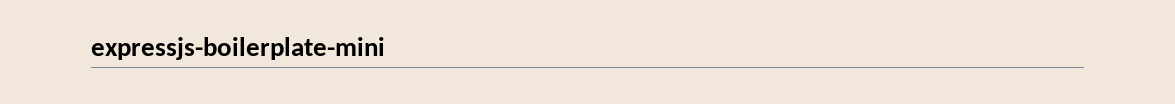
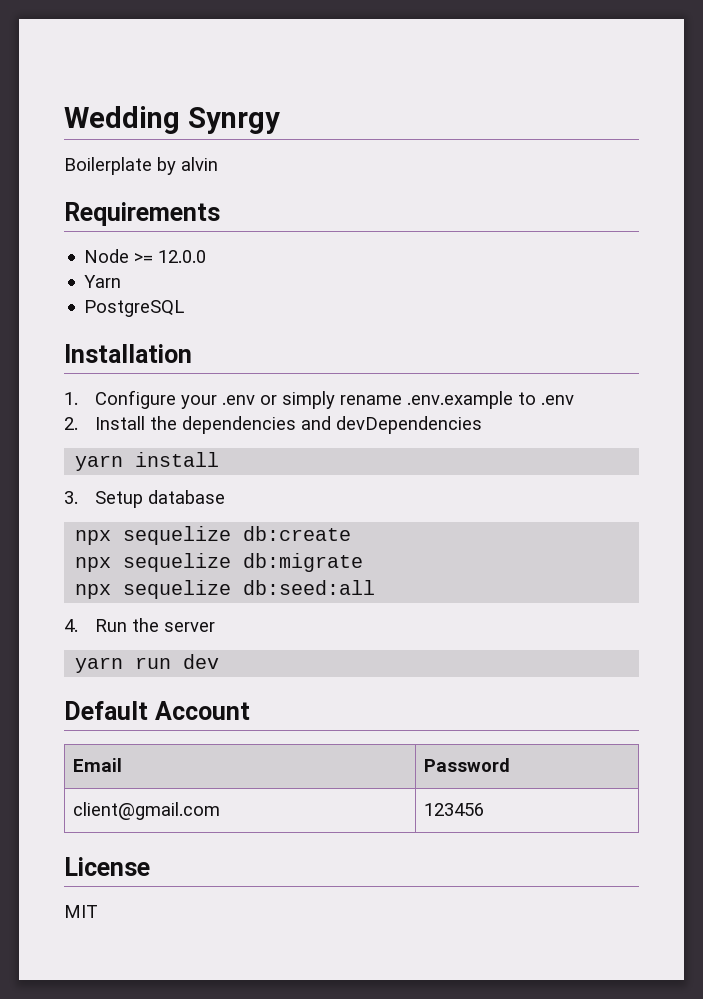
- expressjs-boilerplate-mini
+ Wedding Synrgy
+ Boilerplate by alvin
+ Requirements
+ Node >= 12.0.0
+ Yarn
+ PostgreSQL
+ Installation
+ 1. Configure your .env or simply rename .env.example to .env
+ 2. Install the dependencies and devDependencies
+ yarn install
+ 3. Setup database
+ npx sequelize db:create
+ npx sequelize db:migrate
+ npx sequelize db:seed:all
+ 4. Run the server
+ yarn run dev
+ Default Account
+ Email | Password
+ client@gmail.com | 123456
+ License
+ MIT

